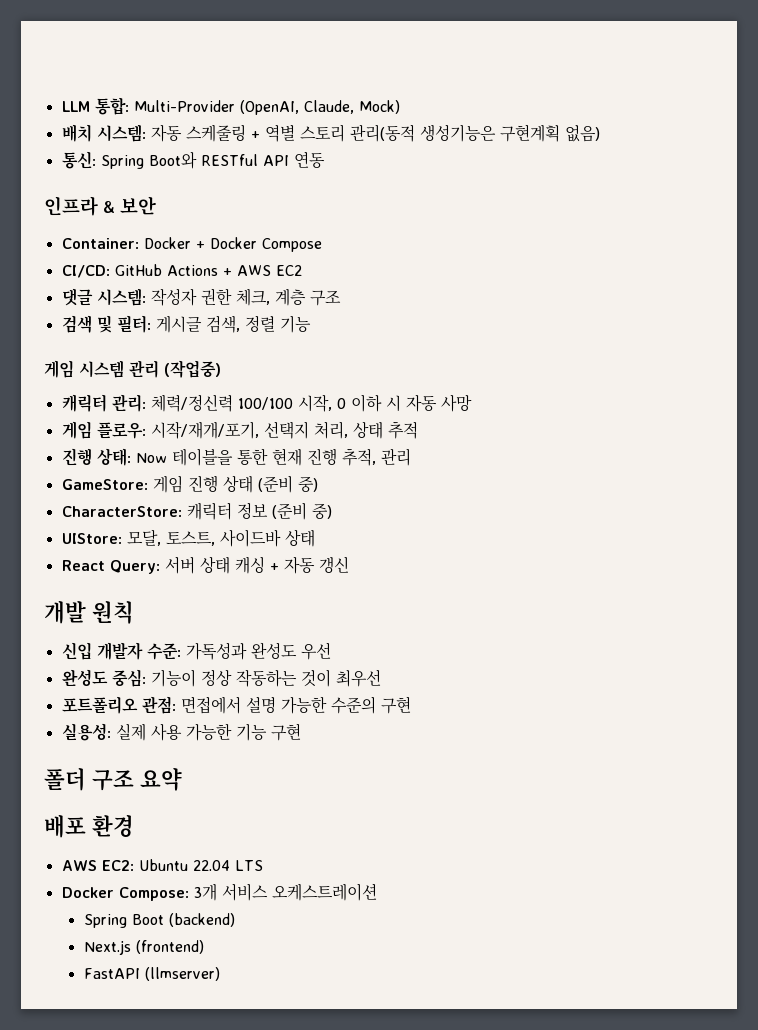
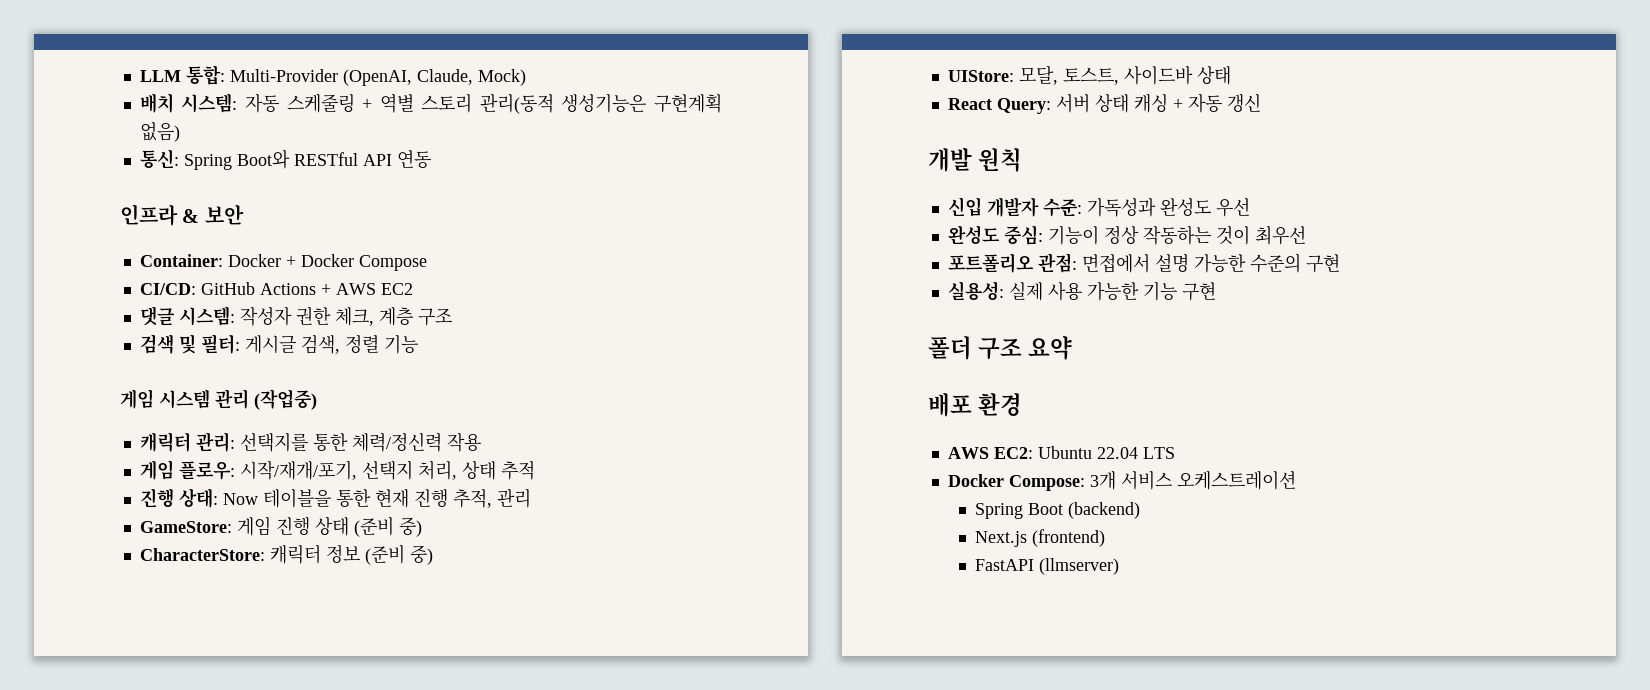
- 캐릭터 관리: 체력/정신력 100/100 시작, 0 이하 시 자동 사망
+ 캐릭터 관리: 선택지를 통한 체력/정신력 작용

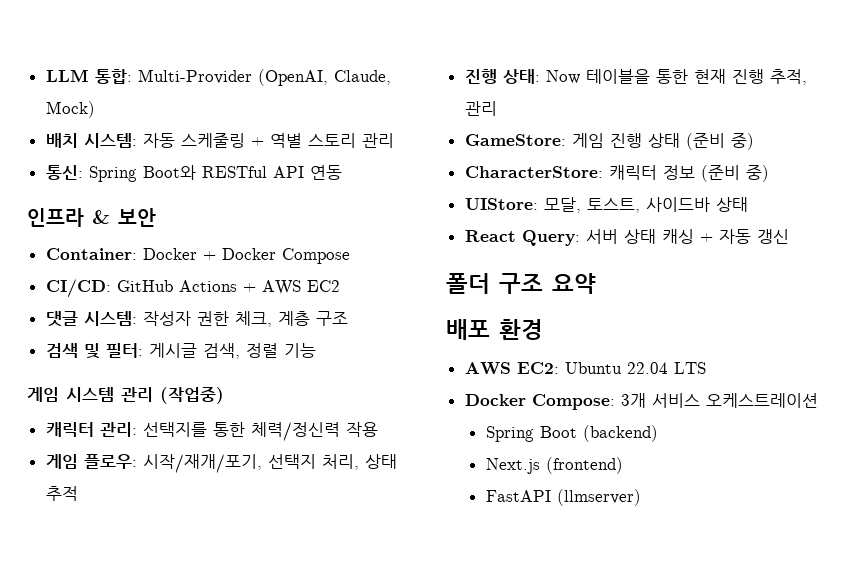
- 배치 시스템: 자동 스케줄링 + 역별 스토리 관리(동적 생성기능은 구현계획 없음)
+ 배치 시스템: 자동 스케줄링 + 역별 스토리 관리
- 개발 원칙
- 신입 개발자 수준: 가독성과 완성도 우선
- 완성도 중심: 기능이 정상 작동하는 것이 최우선
- 포트폴리오 관점: 면접에서 설명 가능한 수준의 구현
- 실용성: 실제 사용 가능한 기능 구현

